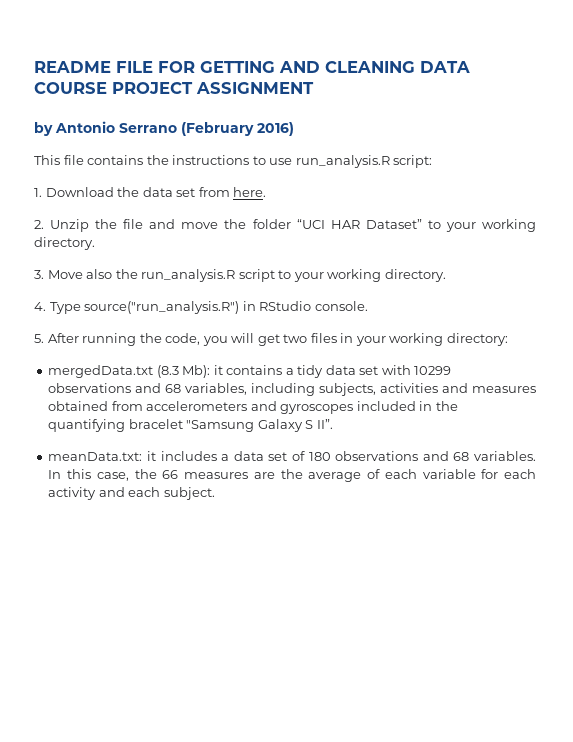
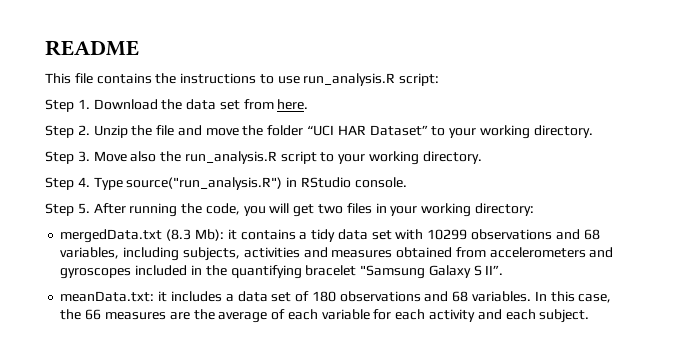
- README FILE FOR GETTING AND CLEANING DATA COURSE PROJECT ASSIGNMENT
- by Antonio Serrano (February 2016)
+ README
- 1. Download the data set from here.
+ Step 1. Download the data set from here.
- 2. Unzip the file and move the folder “UCI HAR Dataset” to your working directory.
+ Step 2. Unzip the file and move the folder “UCI HAR Dataset” to your working directory.
- 3. Move also the run_analysis.R script to your working directory.
+ Step 3. Move also the run_analysis.R script to your working directory.
- 4. Type source("run_analysis.R") in RStudio console.
+ Step 4. Type source("run_analysis.R") in RStudio console.
- 5. After running the code, you will get two files in your working directory:
+ Step 5. After running the code, you will get two files in your working directory:

